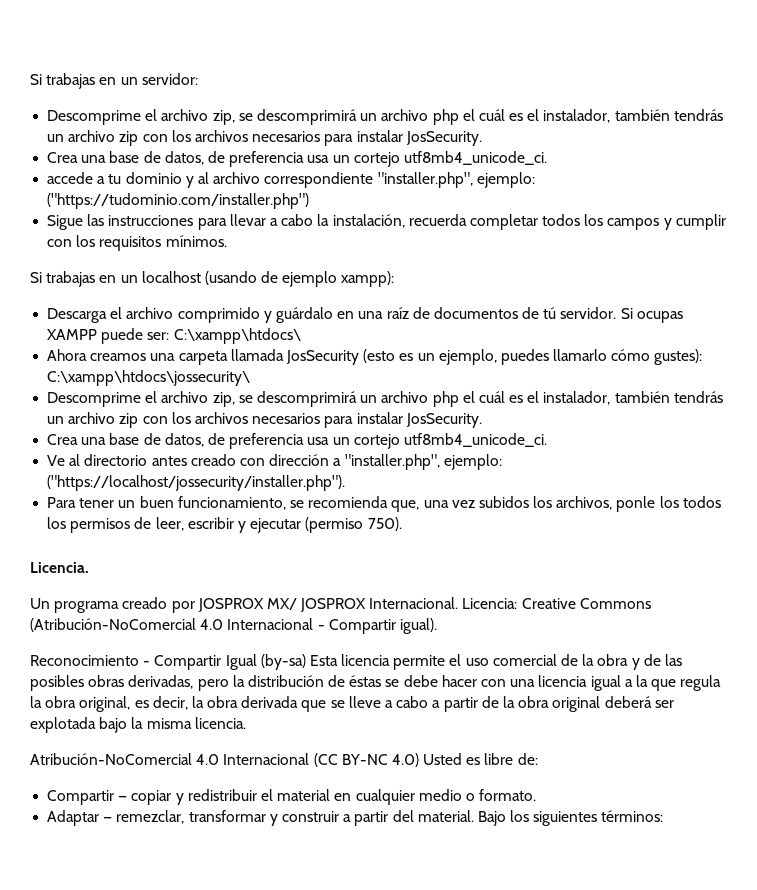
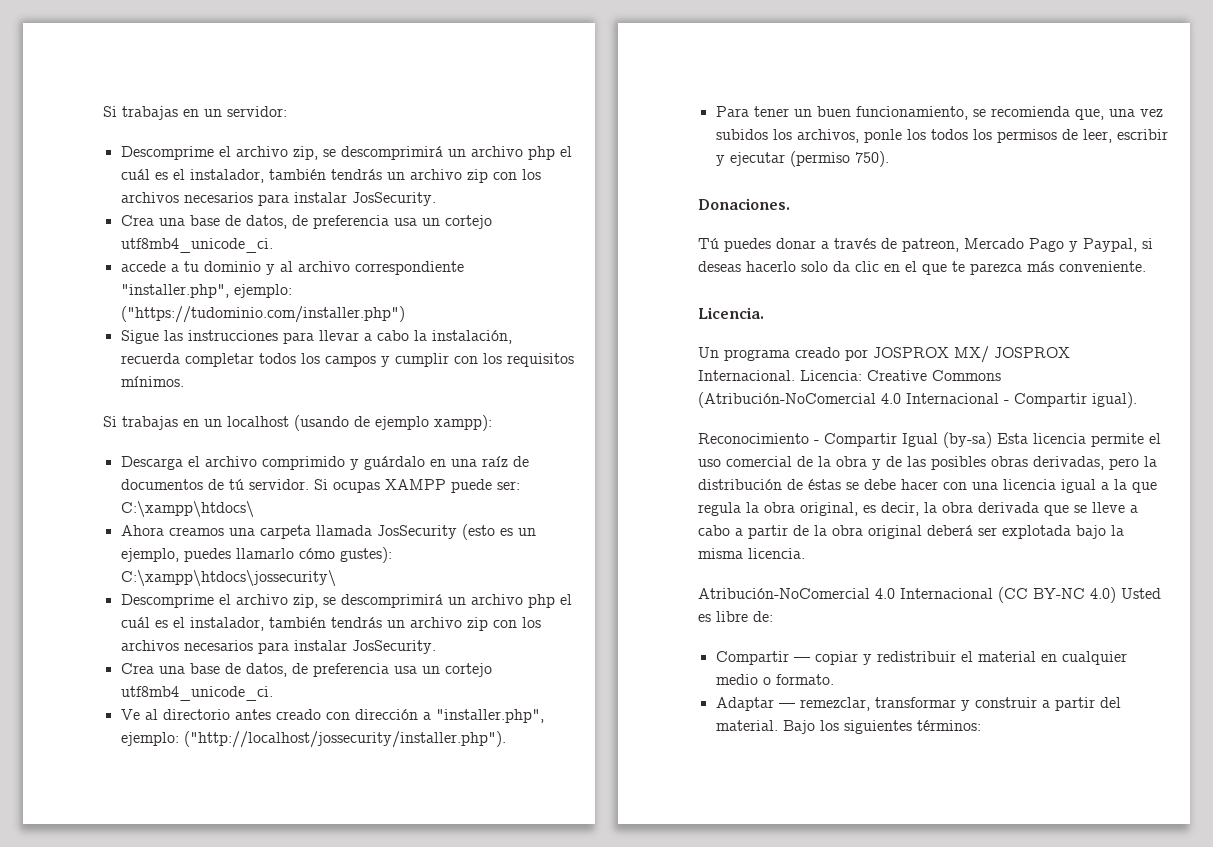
- Ve al directorio antes creado con dirección a "installer.php", ejemplo: ("https://localhost/jossecurity/installer.php").
+ Ve al directorio antes creado con dirección a "installer.php", ejemplo: ("http://localhost/jossecurity/installer.php").
+ Donaciones.
+ Tú puedes donar a través de patreon, Mercado Pago y Paypal, si deseas hacerlo solo da clic en el que te parezca más conveniente.

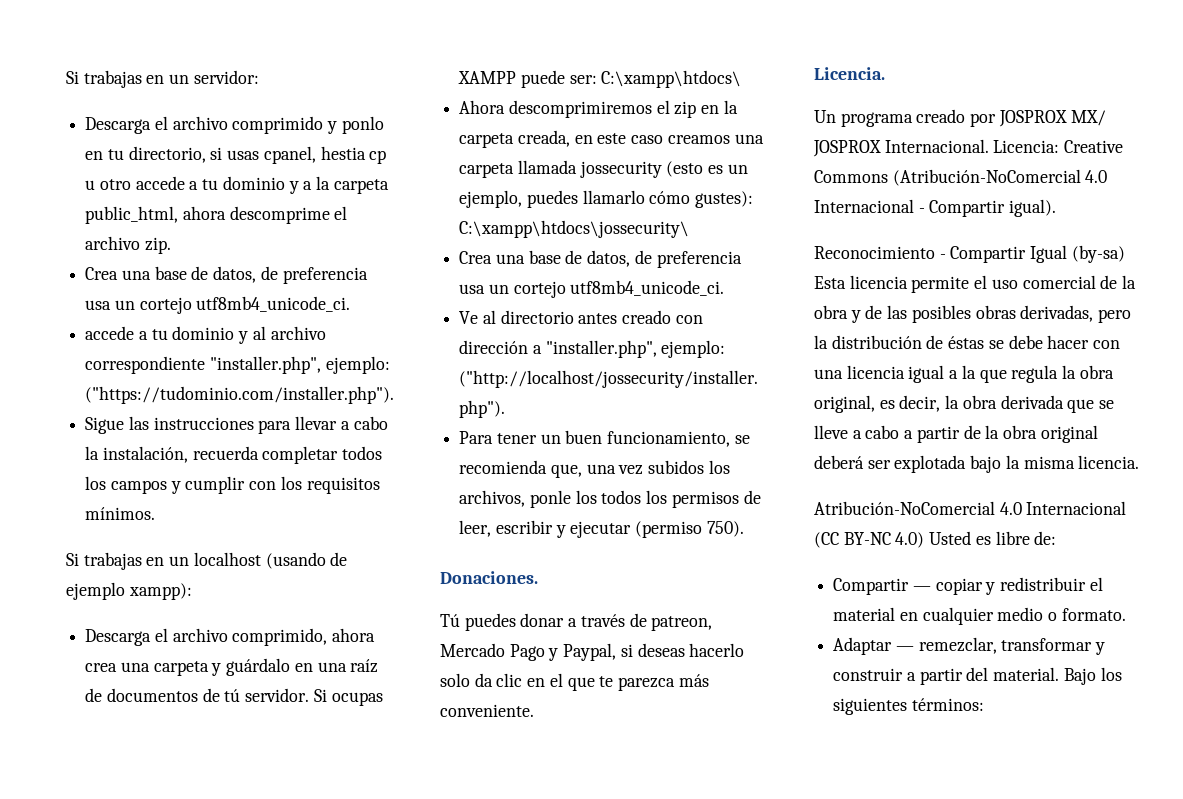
  Si trabajas en un servidor:
- Descomprime el archivo zip, se descomprimirá un archivo php el cuál es el instalador, también tendrás un archivo zip con los archivos necesarios para instalar JosSecurity.
+ Descarga el archivo comprimido y ponlo en tu directorio, si usas cpanel, hestia cp u otro accede a tu dominio y a la carpeta public_html, ahora descomprime el archivo zip.
- accede a tu dominio y al archivo correspondiente "installer.php", ejemplo: ("https://tudominio.com/installer.php")
+ accede a tu dominio y al archivo correspondiente "installer.php", ejemplo: ("https://tudominio.com/installer.php").
- Descarga el archivo comprimido y guárdalo en una raíz de documentos de tú servidor.
+ Descarga el archivo comprimido, ahora crea una carpeta y guárdalo en una raíz de documentos de tú servidor.
- Ahora creamos una carpeta llamada JosSecurity (esto es un ejemplo, puedes llamarlo cómo gustes): C:\xampp\htdocs\jossecurity\
- Descomprime el archivo zip, se descomprimirá un archivo php el cuál es el instalador, también tendrás un archivo zip con los archivos necesarios para instalar JosSecurity.
+ Ahora descomprimiremos el zip en la carpeta creada, en este caso creamos una carpeta llamada jossecurity (esto es un ejemplo, puedes llamarlo cómo gustes): C:\xampp\htdocs\jossecurity\

